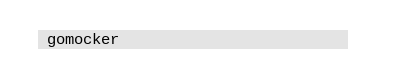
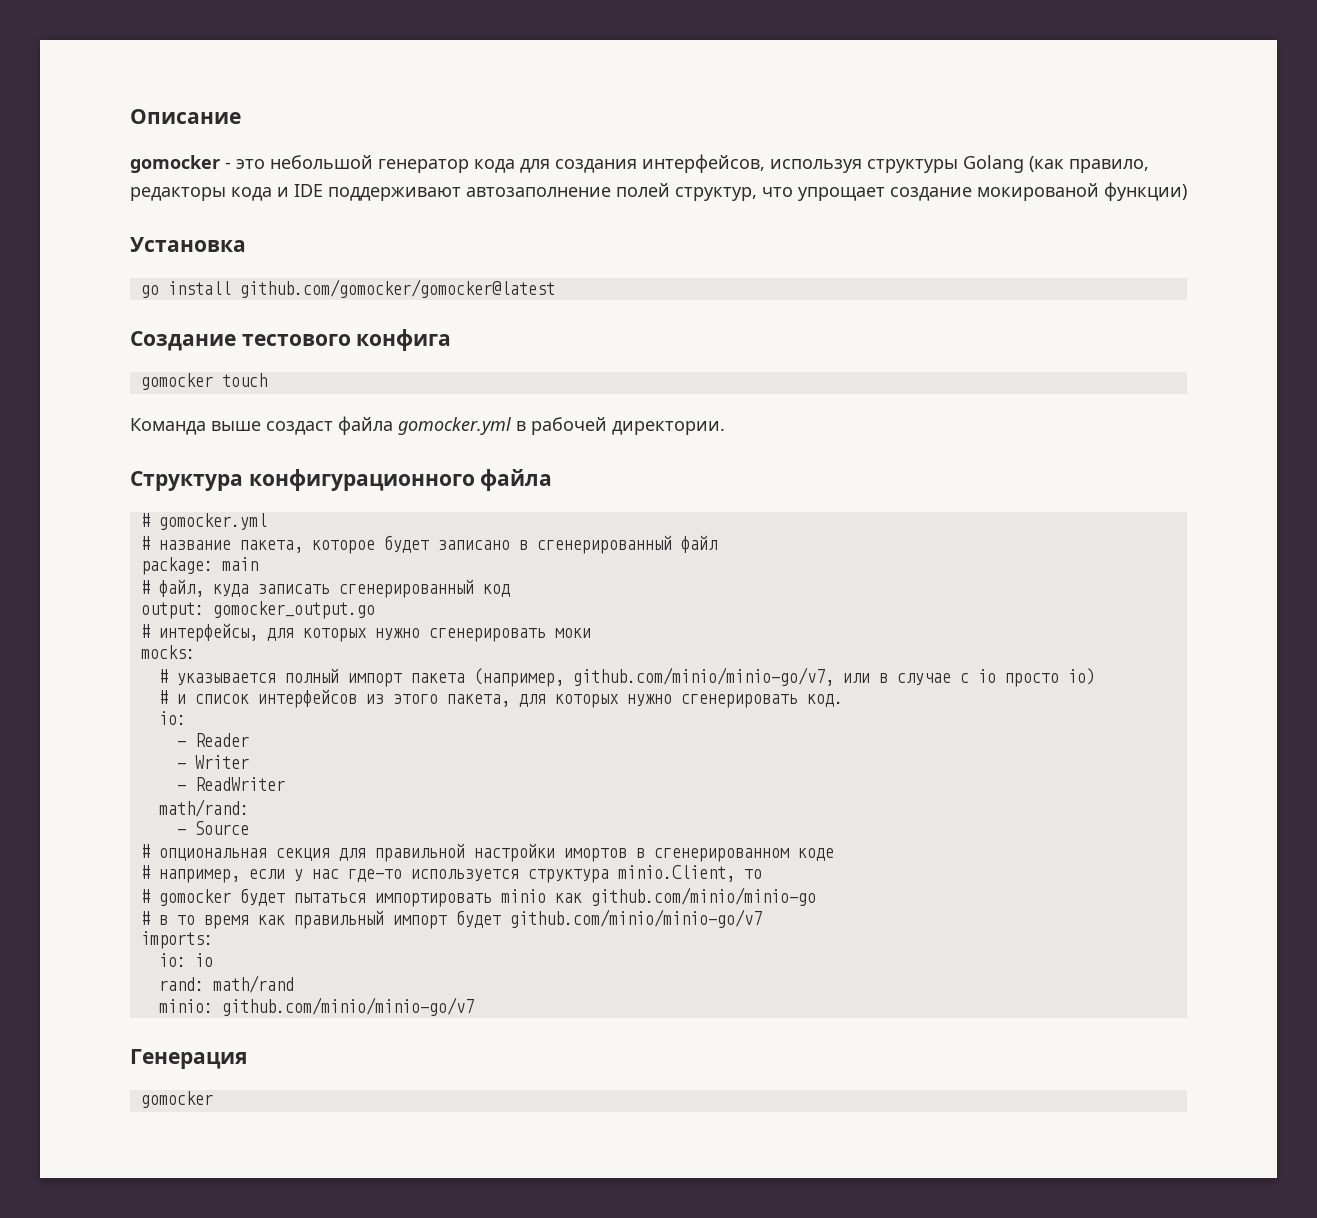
+ Описание
+ gomocker - это небольшой генератор кода для создания интерфейсов, используя структуры Golang (как правило, редакторы кода и IDE поддерживают автозаполнение полей структур, что упрощает создание мокированой функции)
+ Установка
+ go install github.com/gomocker/gomocker@latest
+ Создание тестового конфига
+ gomocker touch
+ Команда выше создаст файла gomocker.yml в рабочей директории.
+ Структура конфигурационного файла
+ # gomocker.yml
+ # название пакета, которое будет записано в сгенерированный файл
+ package: main
+ # файл, куда записать сгенерированный код
+ output: gomocker_output.go
+ # интерфейсы, для которых нужно сгенерировать моки
+ mocks:
+ # указывается полный импорт пакета (например, github.com/minio/minio-go/v7, или в случае с io просто io)
+ # и список интерфейсов из этого пакета, для которых нужно сгенерировать код.
+ io:
+ - Reader
+ - Writer
+ - ReadWriter
+ math/rand:
+ - Source
+ # опциональная секция для правильной настройки имортов в сгенерированном коде
+ # например, если у нас где-то используется структура minio.Client, то
+ # gomocker будет пытаться импортировать minio как github.com/minio/minio-go
+ # в то время как правильный импорт будет github.com/minio/minio-go/v7
+ imports:
+ io: io
+ rand: math/rand
+ minio: github.com/minio/minio-go/v7
+ Генерация

